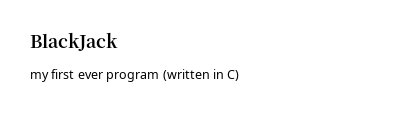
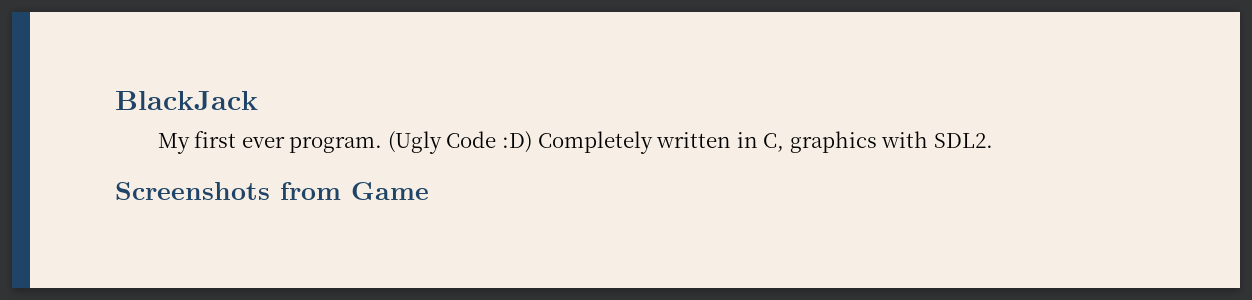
- my first ever program (written in C)
+ My first ever program. (Ugly Code :D) Completely written in C, graphics with SDL2.
+ Screenshots from Game

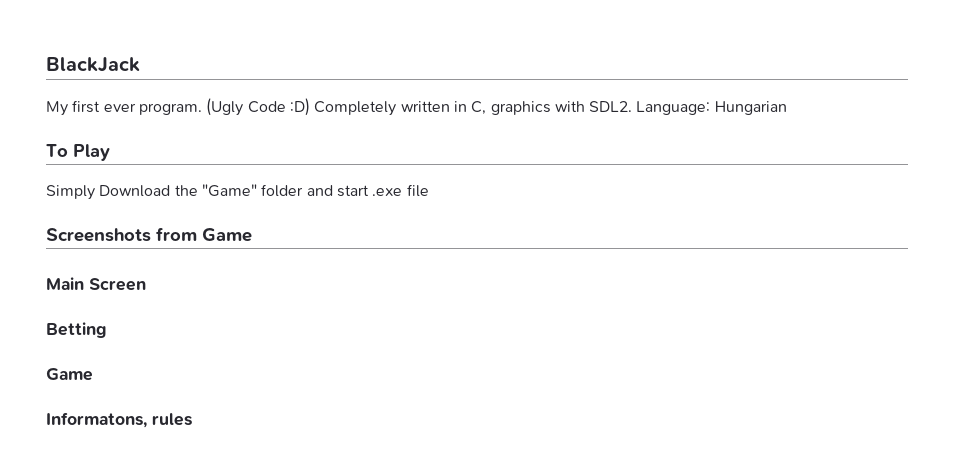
- (Ugly Code :D) Completely written in C, graphics with SDL2.
+ (Ugly Code :D) Completely written in C, graphics with SDL2. Language: Hungarian
+ To Play
+ Simply Download the "Game" folder and start .exe file
  Screenshots from Game
+ Main Screen
+ Betting
+ Game
+ Informatons, rules

